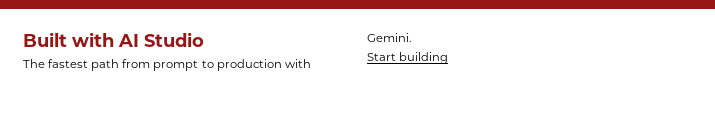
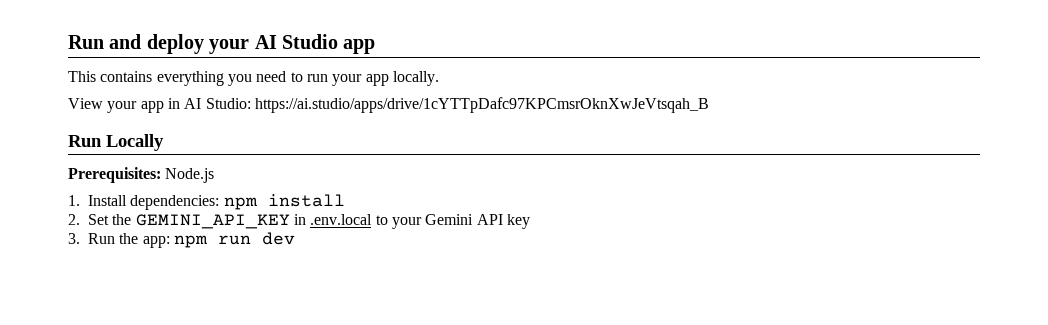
- Built with AI Studio
- The fastest path from prompt to production with Gemini.
- Start building
+ Run and deploy your AI Studio app
+ This contains everything you need to run your app locally.
+ View your app in AI Studio: https://ai.studio/apps/drive/1cYTTpDafc97KPCmsrOknXwJeVtsqah_B
+ Run Locally
+ Prerequisites: Node.js
+ 1. Install dependencies: npm install
+ 2. Set the GEMINI_API_KEY in .env.local to your Gemini API key
+ 3. Run the app: npm run dev

